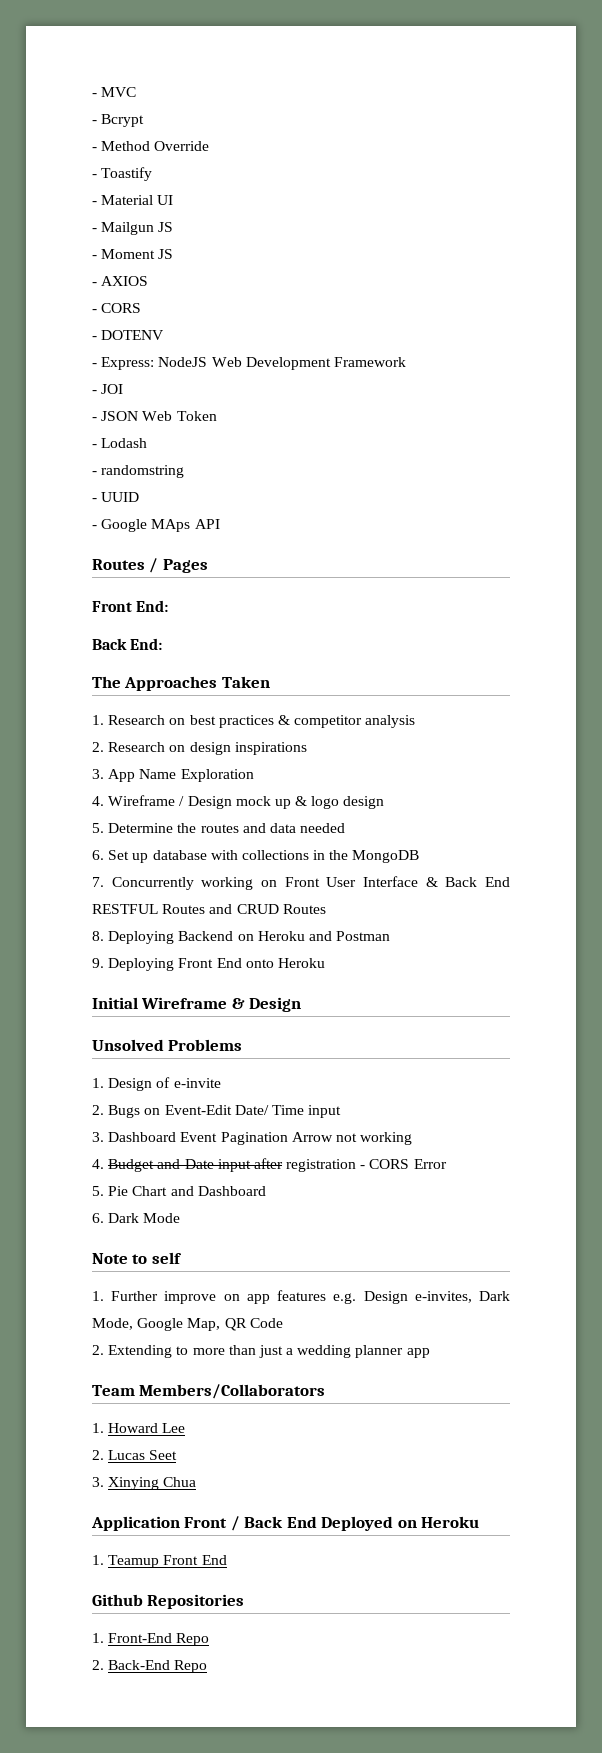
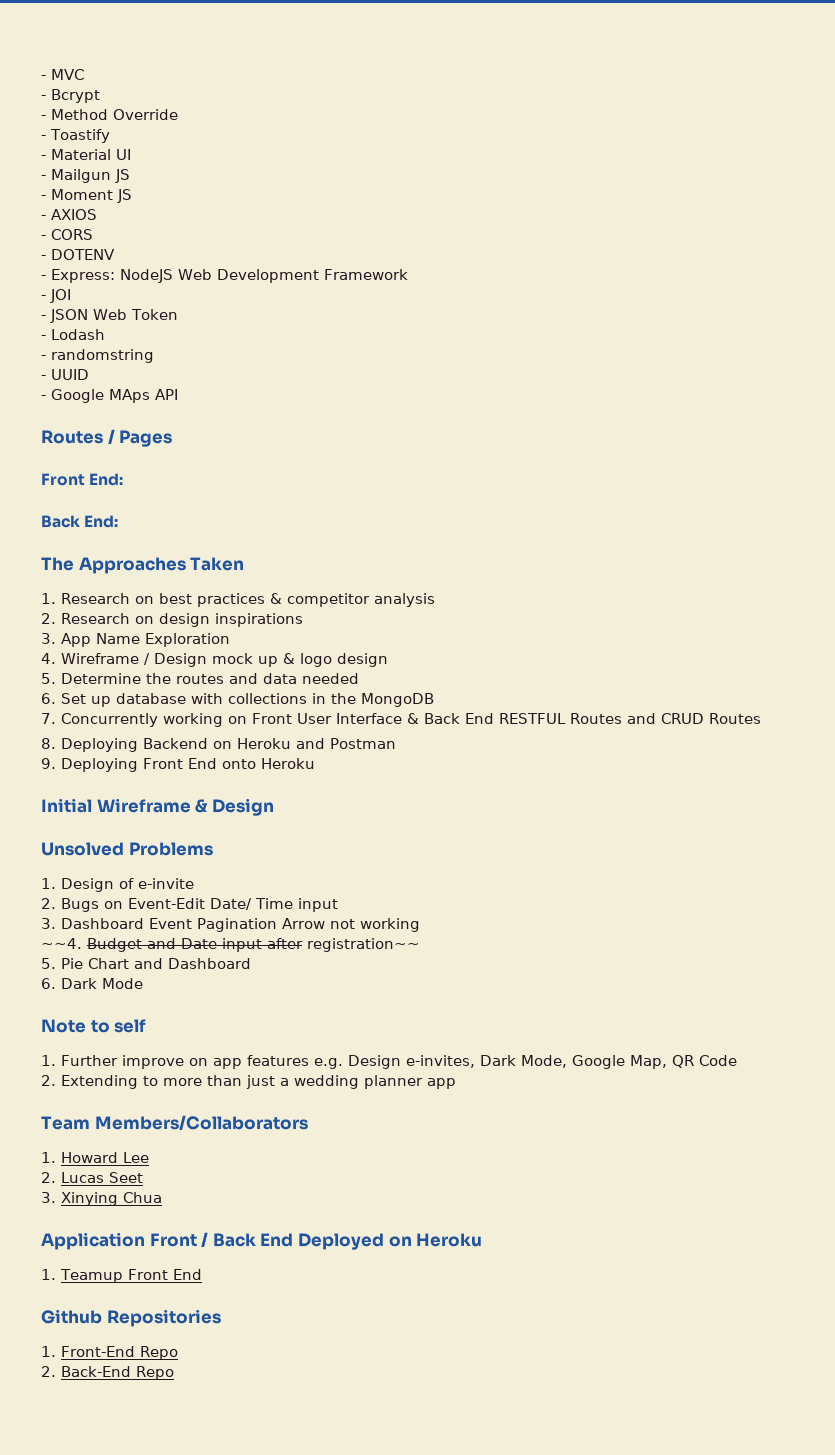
- 4. Budget and Date input after registration - CORS Error
+ ~~4. Budget and Date input after registration~~

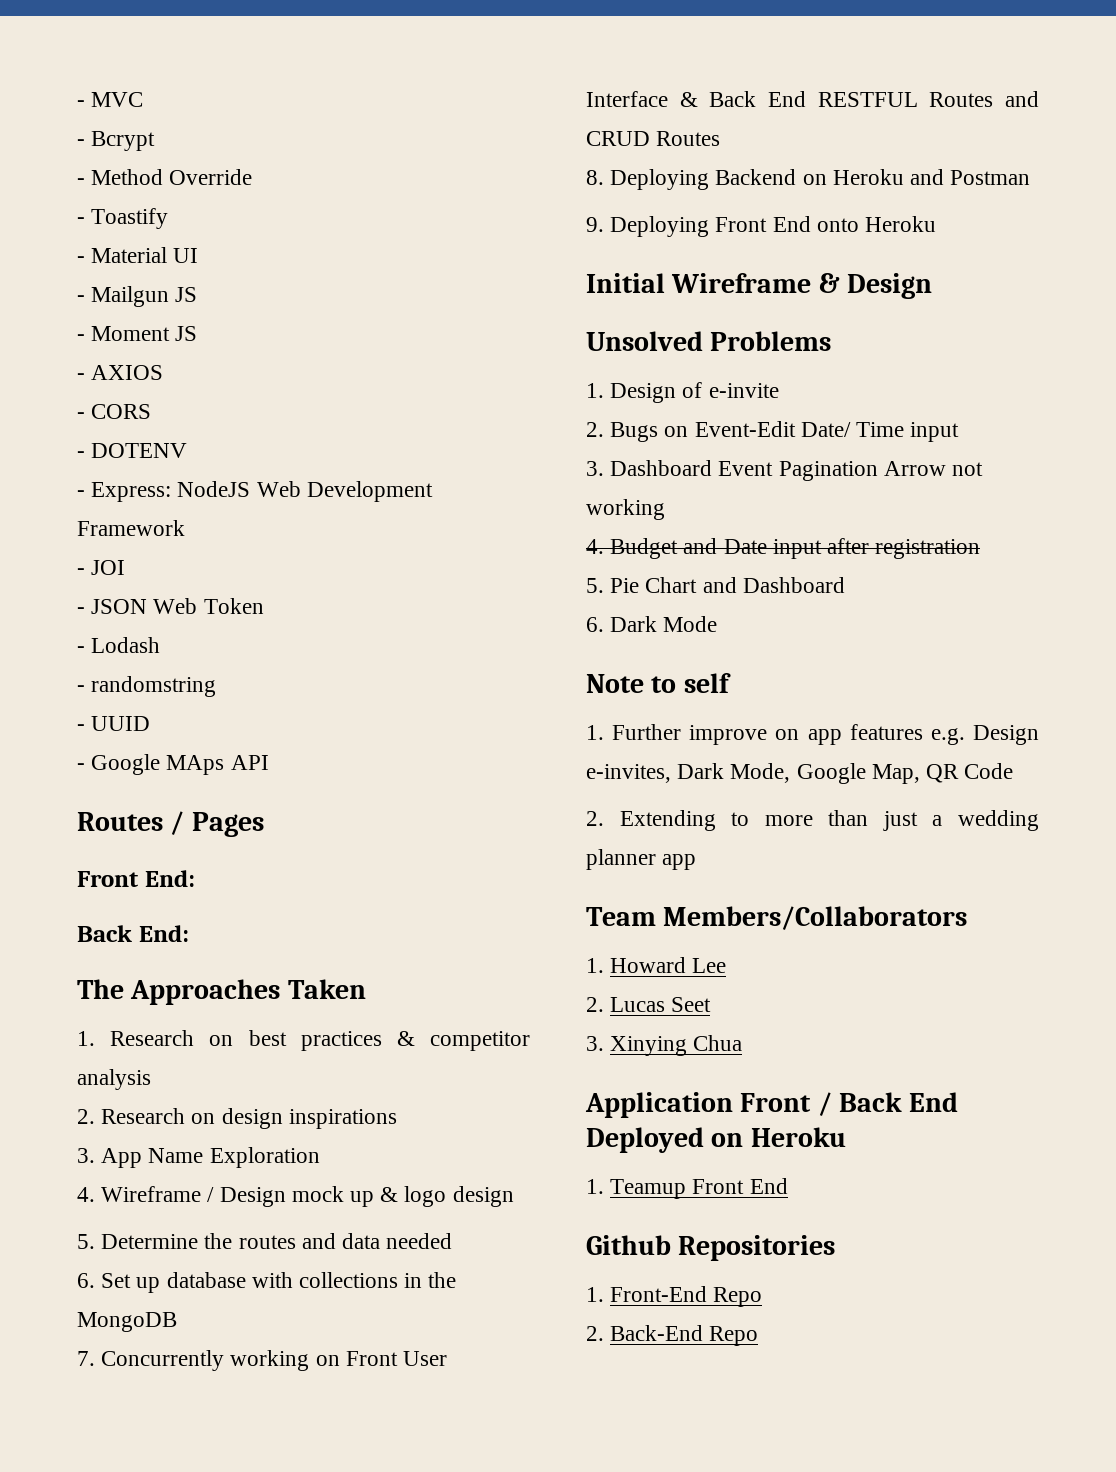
- ~~4. Budget and Date input after registration~~
+ 4. Budget and Date input after registration

